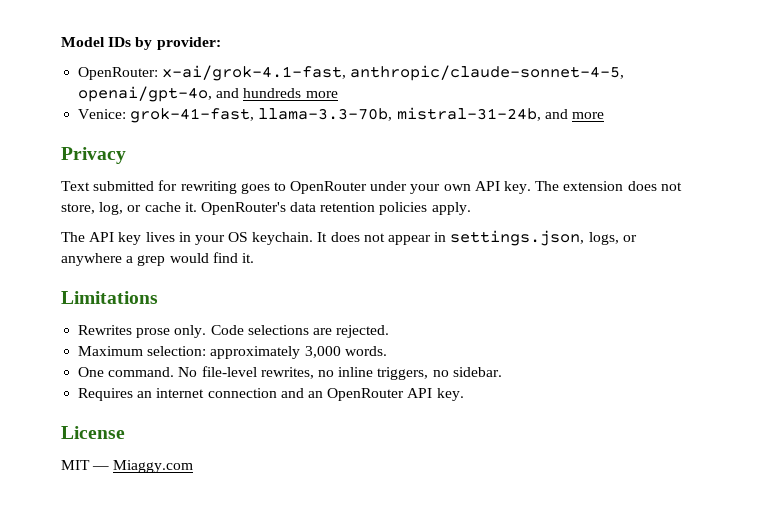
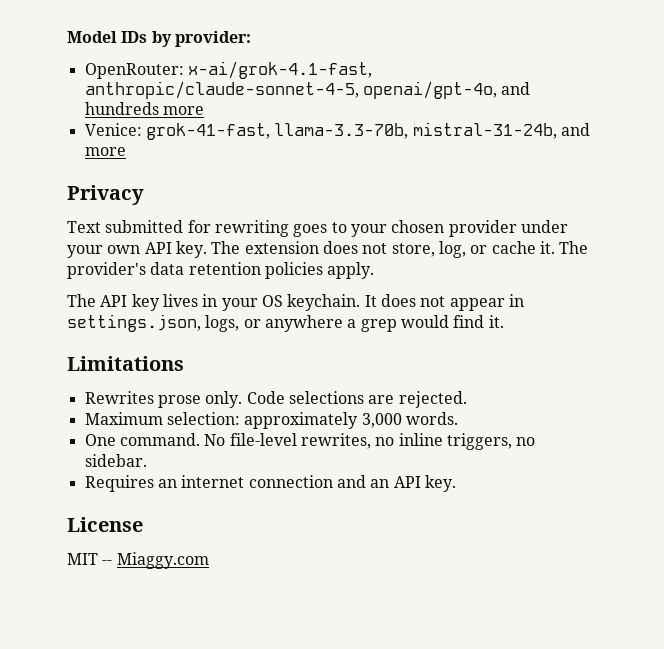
- Text submitted for rewriting goes to OpenRouter under your own API key.
+ Text submitted for rewriting goes to your chosen provider under your own API key.
- OpenRouter's data retention policies apply.
+ The provider's data retention policies apply.
- Requires an internet connection and an OpenRouter API key.
+ Requires an internet connection and an API key.
- MIT — Miaggy.com
+ MIT -- Miaggy.com

